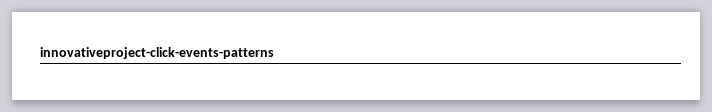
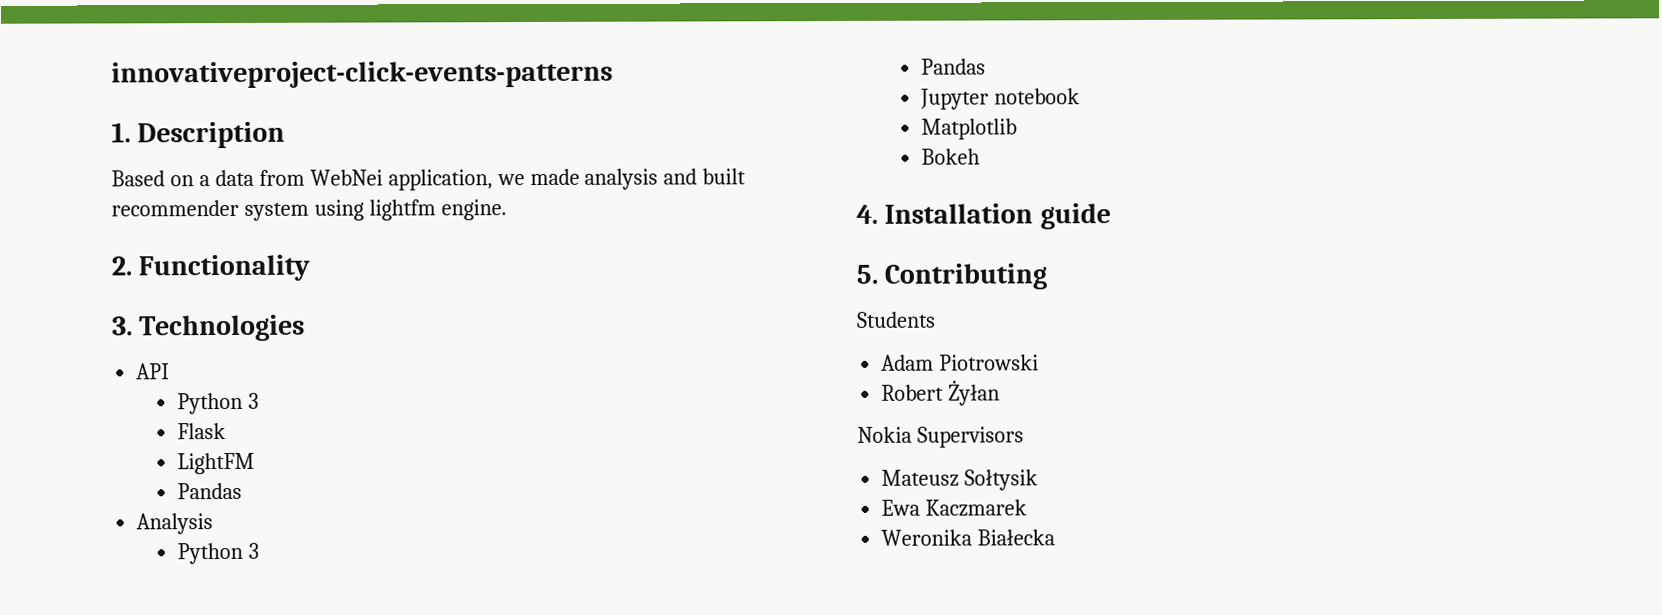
+ 1. Description
+ Based on a data from WebNei application, we made analysis and built recommender system using lightfm engine.
+ 2. Functionality
+ 3. Technologies
+ API
+ Python 3
+ Flask
+ LightFM
+ Pandas
+ Analysis
+ Python 3
+ Pandas
+ Jupyter notebook
+ Matplotlib
+ Bokeh
+ 4. Installation guide
+ 5. Contributing
+ Students
+ Adam Piotrowski
+ Robert Żyłan
+ Nokia Supervisors
+ Mateusz Sołtysik
+ Ewa Kaczmarek
+ Weronika Białecka

